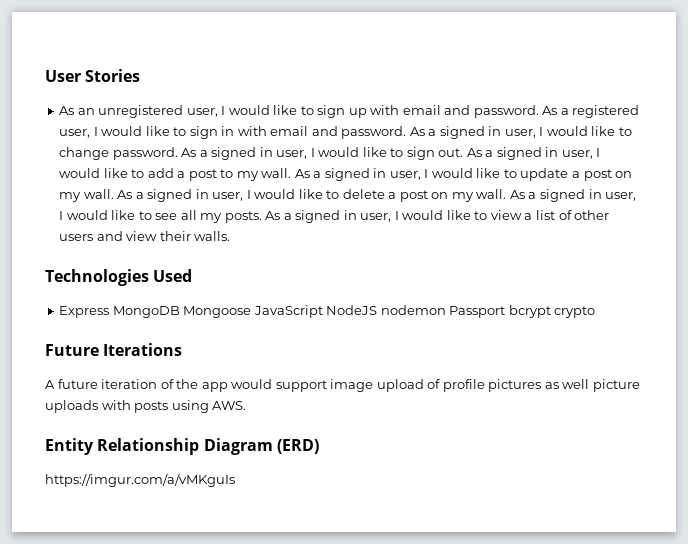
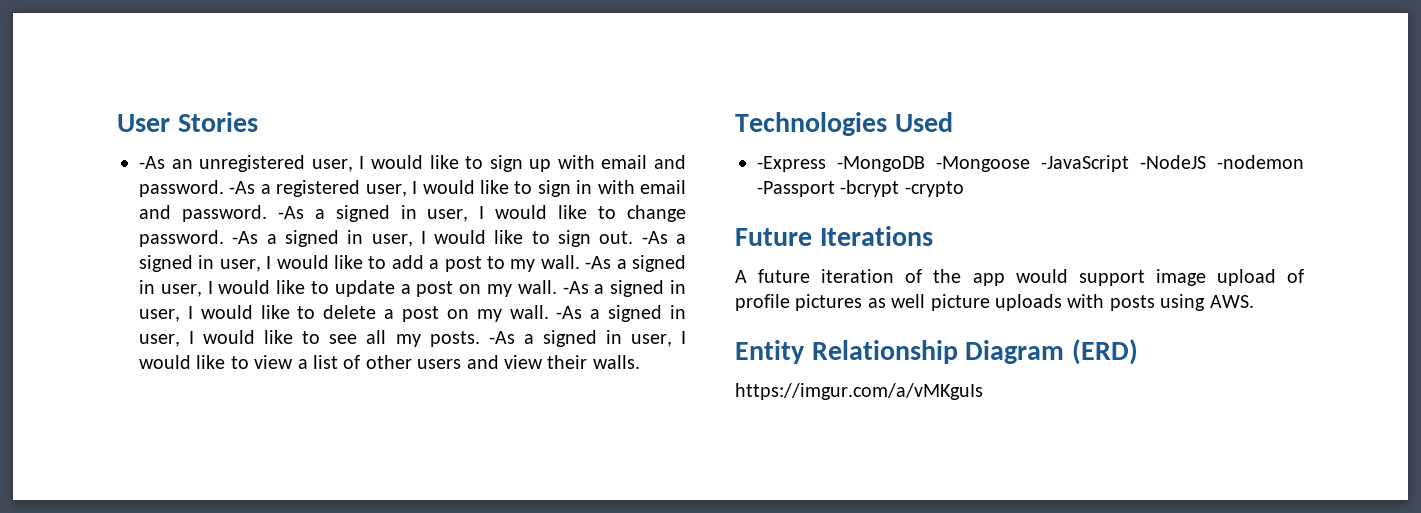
- As an unregistered user, I would like to sign up with email and password.
+ -As an unregistered user, I would like to sign up with email and password.
- As a registered user, I would like to sign in with email and password.
+ -As a registered user, I would like to sign in with email and password.
- As a signed in user, I would like to change password.
+ -As a signed in user, I would like to change password.
- As a signed in user, I would like to sign out.
+ -As a signed in user, I would like to sign out.
- As a signed in user, I would like to add a post to my wall.
+ -As a signed in user, I would like to add a post to my wall.
- As a signed in user, I would like to update a post on my wall.
+ -As a signed in user, I would like to update a post on my wall.
- As a signed in user, I would like to delete a post on my wall.
+ -As a signed in user, I would like to delete a post on my wall.
- As a signed in user, I would like to see all my posts.
+ -As a signed in user, I would like to see all my posts.
- As a signed in user, I would like to view a list of other users and view their walls.
+ -As a signed in user, I would like to view a list of other users and view their walls.
- Express MongoDB Mongoose JavaScript NodeJS nodemon Passport bcrypt crypto
+ -Express -MongoDB -Mongoose -JavaScript -NodeJS -nodemon -Passport -bcrypt -crypto

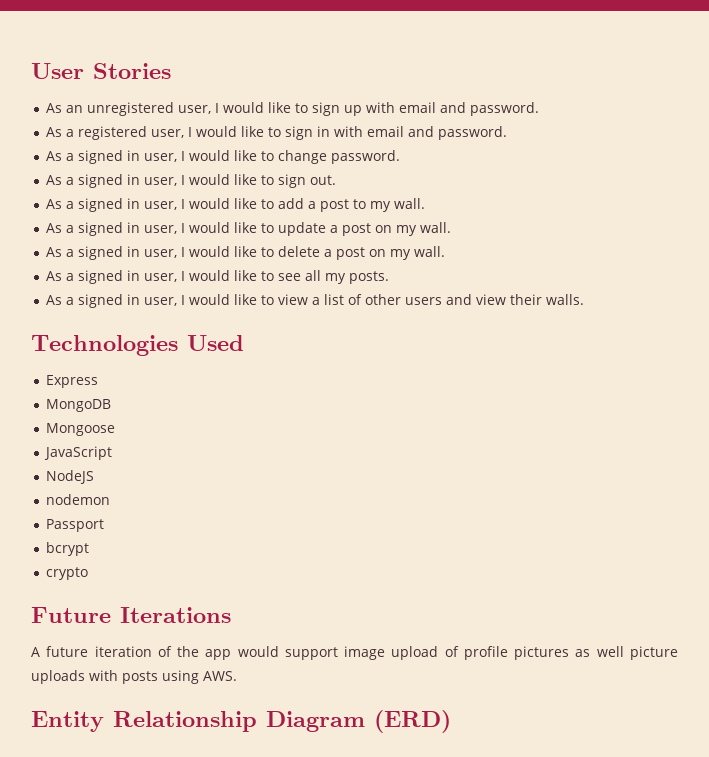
- -As an unregistered user, I would like to sign up with email and password. -As a registered user, I would like to sign in with email and password. -As a signed in user, I would like to change password. -As a signed in user, I would like to sign out. -As a signed in user, I would like to add a post to my wall. -As a signed in user, I would like to update a post on my wall. -As a signed in user, I would like to delete a post on my wall. -As a signed in user, I would like to see all my posts. -As a signed in user, I would like to view a list of other users and view their walls.
+ As an unregistered user, I would like to sign up with email and password.
+ As a registered user, I would like to sign in with email and password.
+ As a signed in user, I would like to change password.
+ As a signed in user, I would like to sign out.
+ As a signed in user, I would like to add a post to my wall.
+ As a signed in user, I would like to update a post on my wall.
+ As a signed in user, I would like to delete a post on my wall.
+ As a signed in user, I would like to see all my posts.
+ As a signed in user, I would like to view a list of other users and view their walls.
- -Express -MongoDB -Mongoose -JavaScript -NodeJS -nodemon -Passport -bcrypt -crypto
+ Express
+ MongoDB
+ Mongoose
+ JavaScript
+ NodeJS
+ nodemon
+ Passport
+ bcrypt
+ crypto
- https://imgur.com/a/vMKguIs

